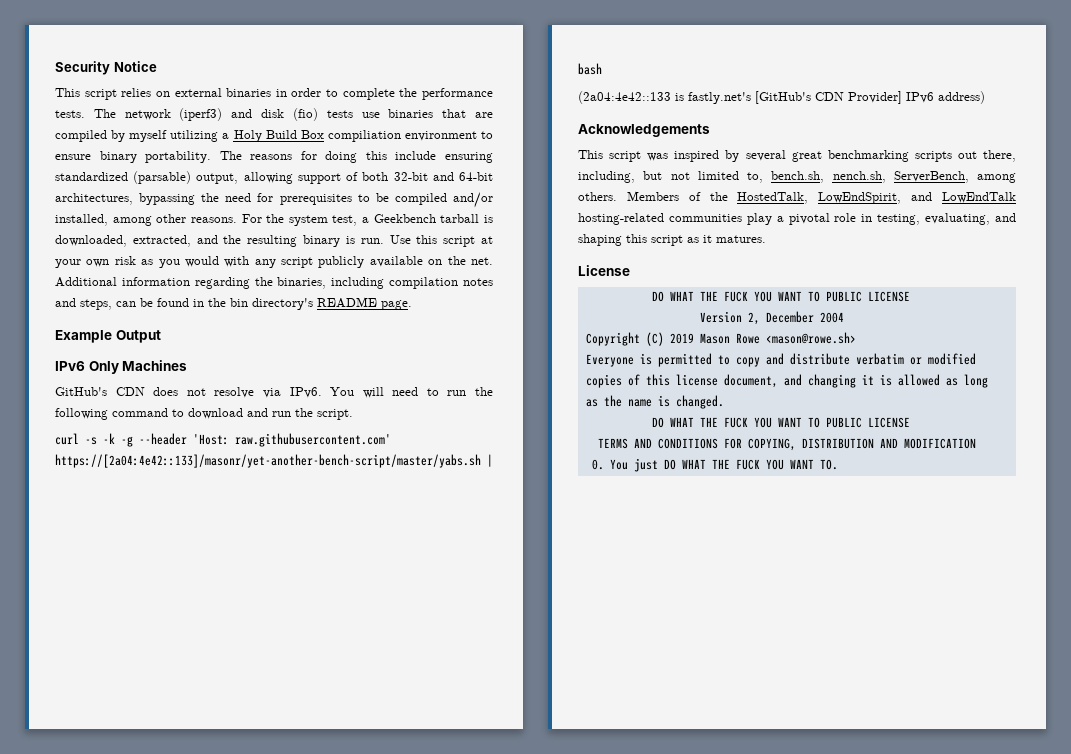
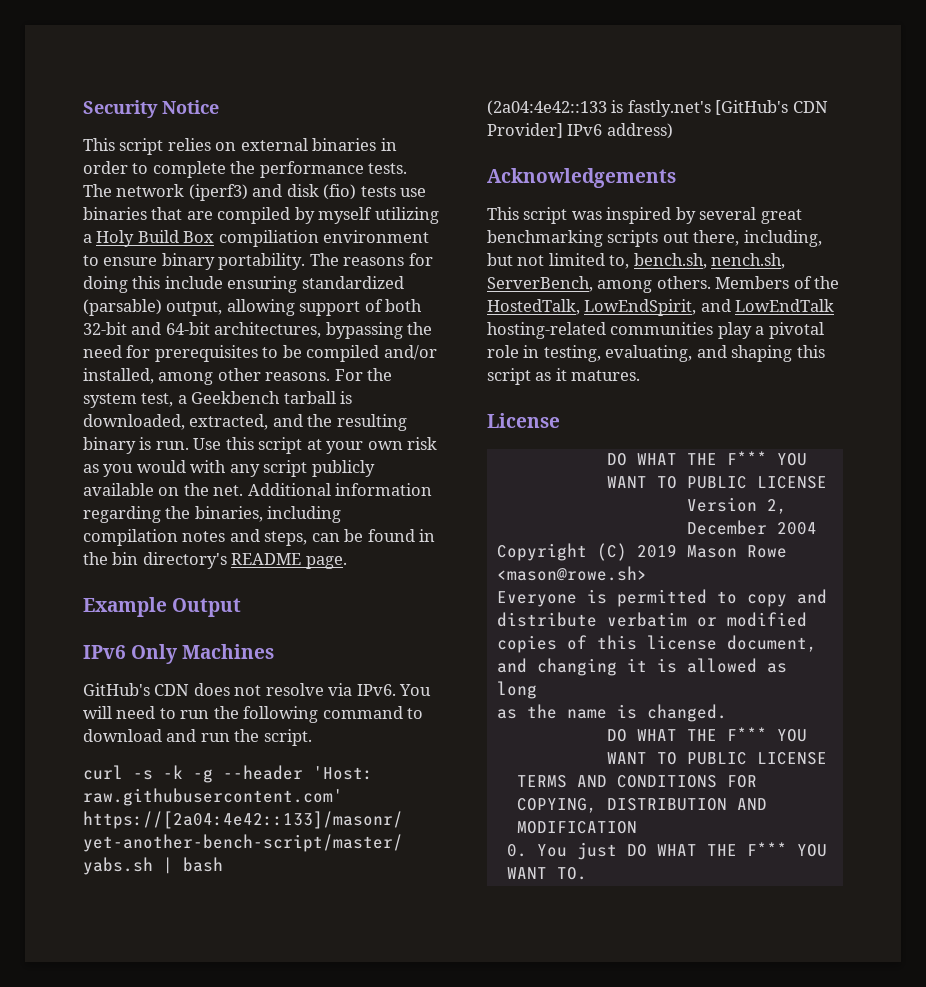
  License
- DO WHAT THE FUCK YOU WANT TO PUBLIC LICENSE
+ DO WHAT THE F*** YOU WANT TO PUBLIC LICENSE
  as the name is changed.
- DO WHAT THE FUCK YOU WANT TO PUBLIC LICENSE
+ DO WHAT THE F*** YOU WANT TO PUBLIC LICENSE
- 0. You just DO WHAT THE FUCK YOU WANT TO.
+ 0. You just DO WHAT THE F*** YOU WANT TO.

